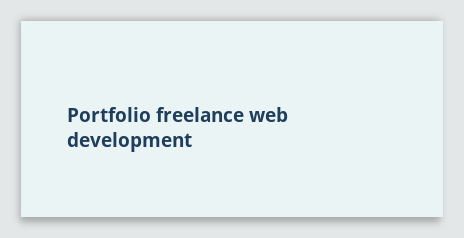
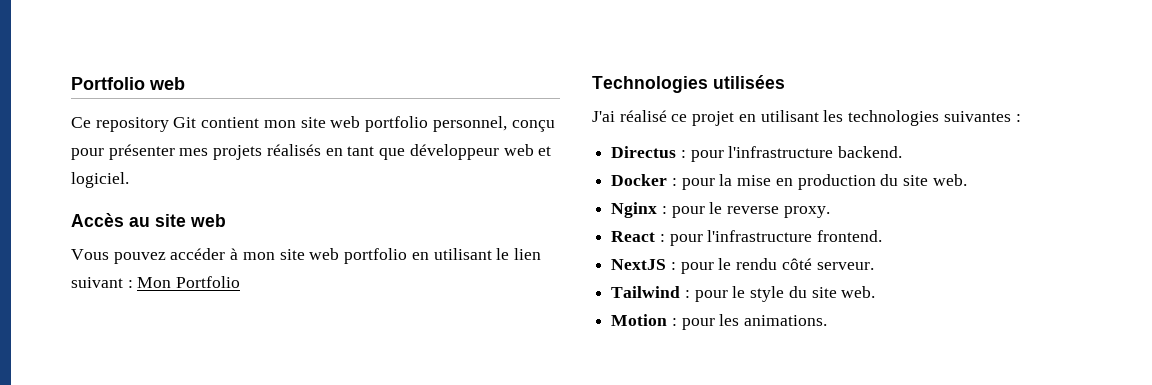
- Portfolio freelance web development
+ Portfolio web
+ Ce repository Git contient mon site web portfolio personnel, conçu pour présenter mes projets réalisés en tant que développeur web et logiciel.
+ Accès au site web
+ Vous pouvez accéder à mon site web portfolio en utilisant le lien suivant : Mon Portfolio
+ Technologies utilisées
+ J'ai réalisé ce projet en utilisant les technologies suivantes :
+ Directus : pour l'infrastructure backend.
+ Docker : pour la mise en production du site web.
+ Nginx : pour le reverse proxy.
+ React : pour l'infrastructure frontend.
+ NextJS : pour le rendu côté serveur.
+ Tailwind : pour le style du site web.
+ Motion : pour les animations.

